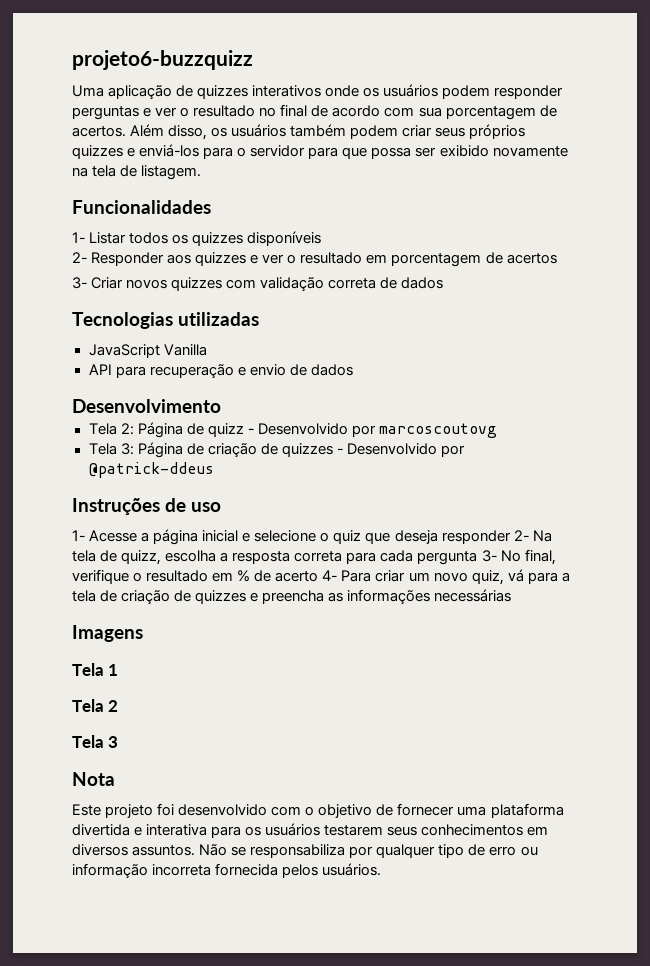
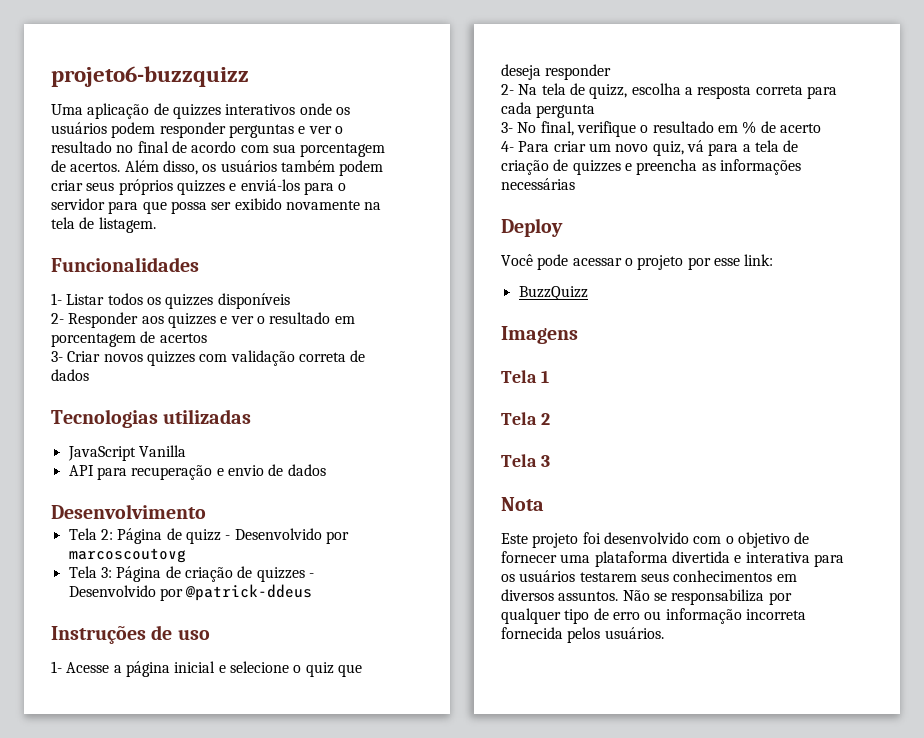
- 1- Acesse a página inicial e selecione o quiz que deseja responder 2- Na tela de quizz, escolha a resposta correta para cada pergunta 3- No final, verifique o resultado em % de acerto 4- Para criar um novo quiz, vá para a tela de criação de quizzes e preencha as informações necessárias
+ 1- Acesse a página inicial e selecione o quiz que deseja responder
+ 2- Na tela de quizz, escolha a resposta correta para cada pergunta
+ 3- No final, verifique o resultado em % de acerto
+ 4- Para criar um novo quiz, vá para a tela de criação de quizzes e preencha as informações necessárias
+ Deploy
+ Você pode acessar o projeto por esse link:
+ BuzzQuizz

